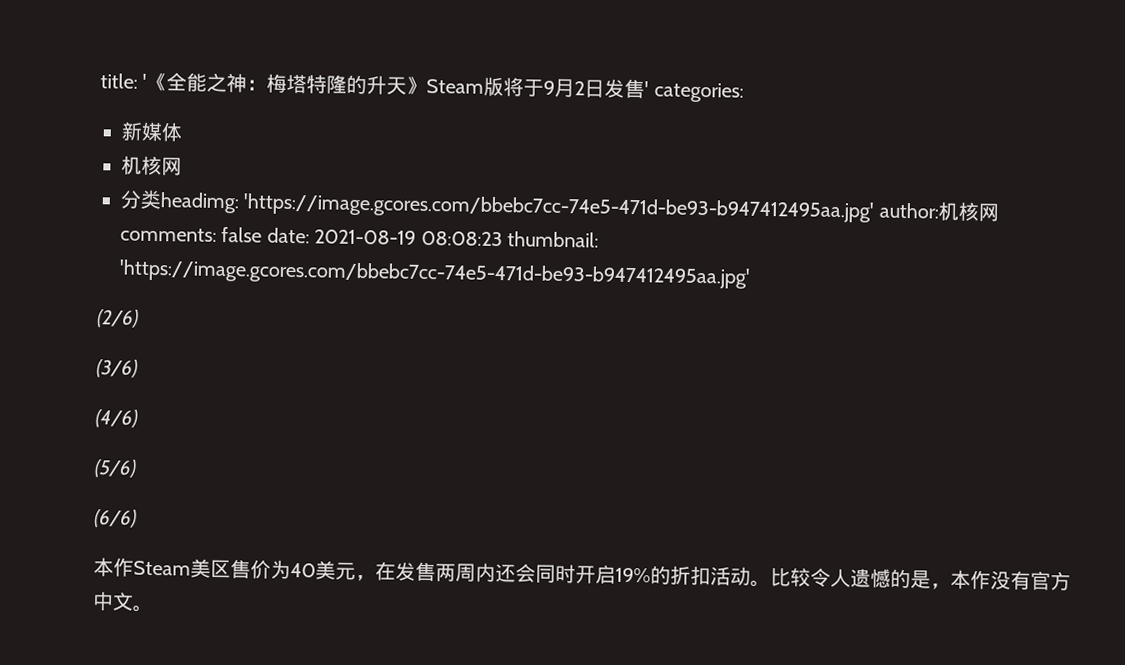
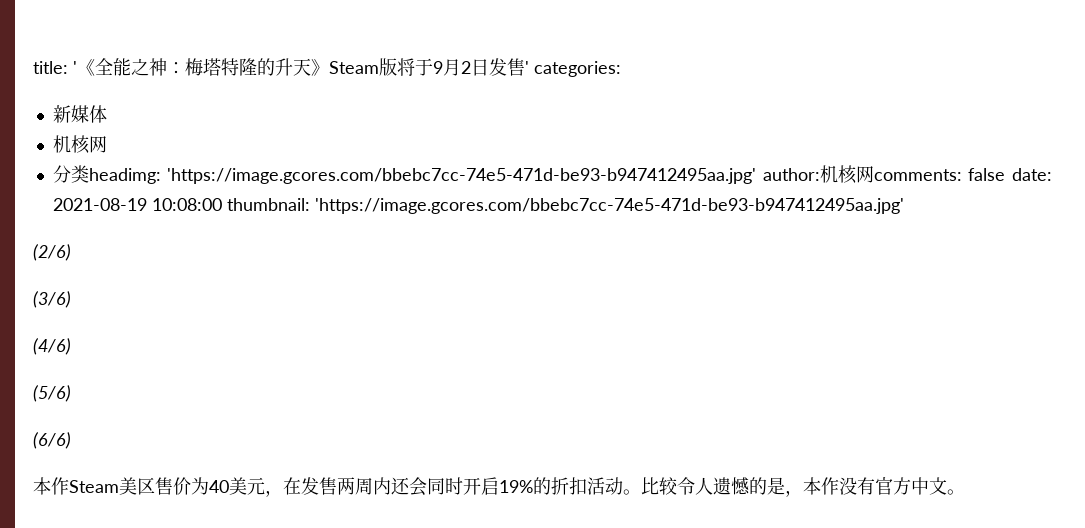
- 分类headimg: 'https://image.gcores.com/bbebc7cc-74e5-471d-be93-b947412495aa.jpg' author:机核网comments: false date: 2021-08-19 08:08:23 thumbnail: 'https://image.gcores.com/bbebc7cc-74e5-471d-be93-b947412495aa.jpg'
+ 分类headimg: 'https://image.gcores.com/bbebc7cc-74e5-471d-be93-b947412495aa.jpg' author:机核网comments: false date: 2021-08-19 10:08:00 thumbnail: 'https://image.gcores.com/bbebc7cc-74e5-471d-be93-b947412495aa.jpg'

